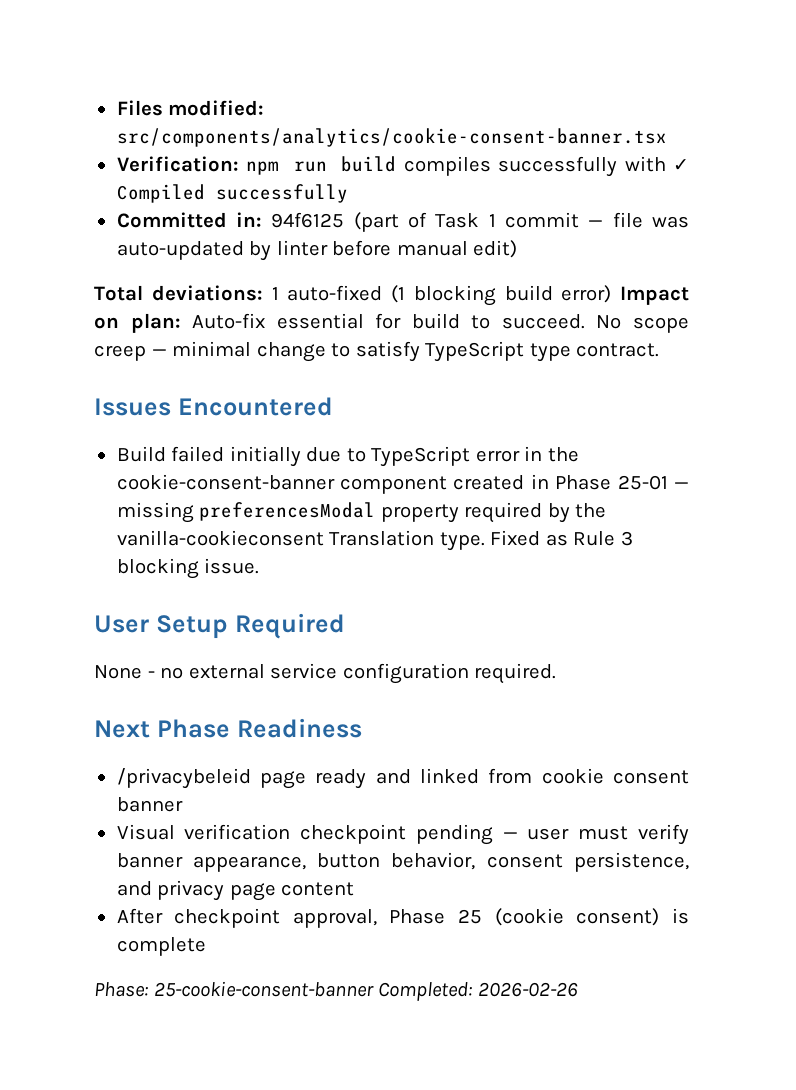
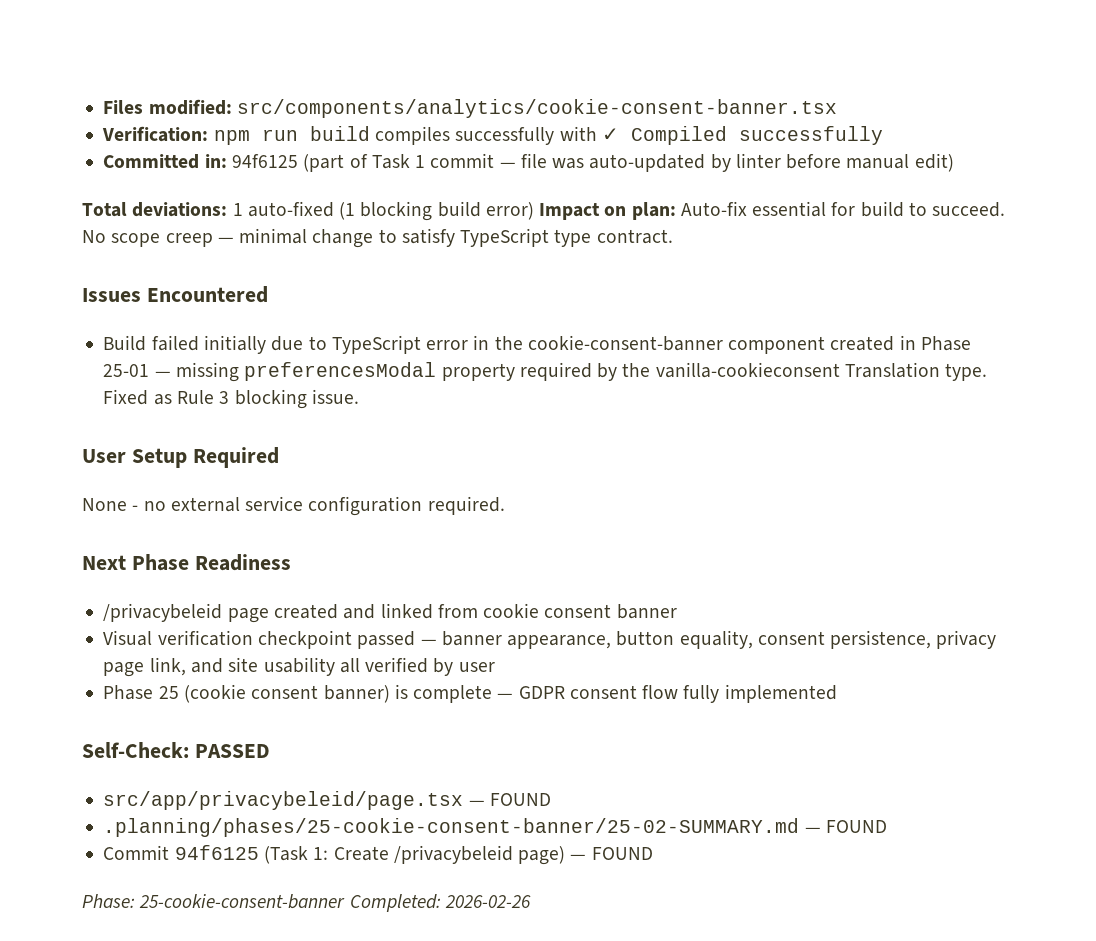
- /privacybeleid page ready and linked from cookie consent banner
+ /privacybeleid page created and linked from cookie consent banner
- Visual verification checkpoint pending — user must verify banner appearance, button behavior, consent persistence, and privacy page content
- After checkpoint approval, Phase 25 (cookie consent) is complete
+ Visual verification checkpoint passed — banner appearance, button equality, consent persistence, privacy page link, and site usability all verified by user
+ Phase 25 (cookie consent banner) is complete — GDPR consent flow fully implemented
+ Self-Check: PASSED
+ src/app/privacybeleid/page.tsx — FOUND
+ .planning/phases/25-cookie-consent-banner/25-02-SUMMARY.md — FOUND
+ Commit 94f6125 (Task 1: Create /privacybeleid page) — FOUND

